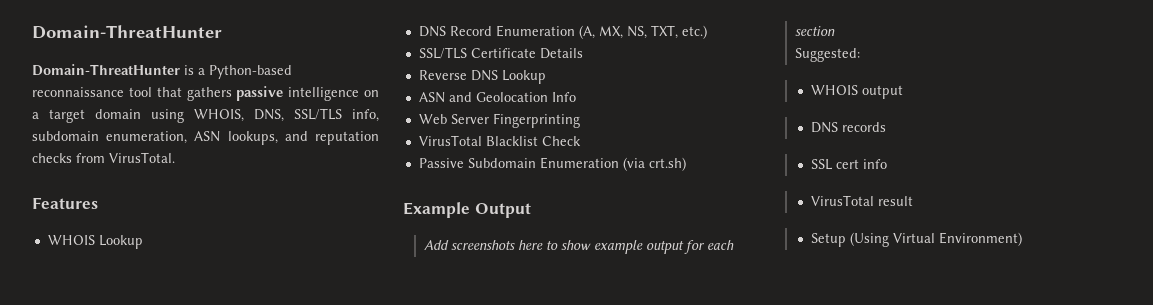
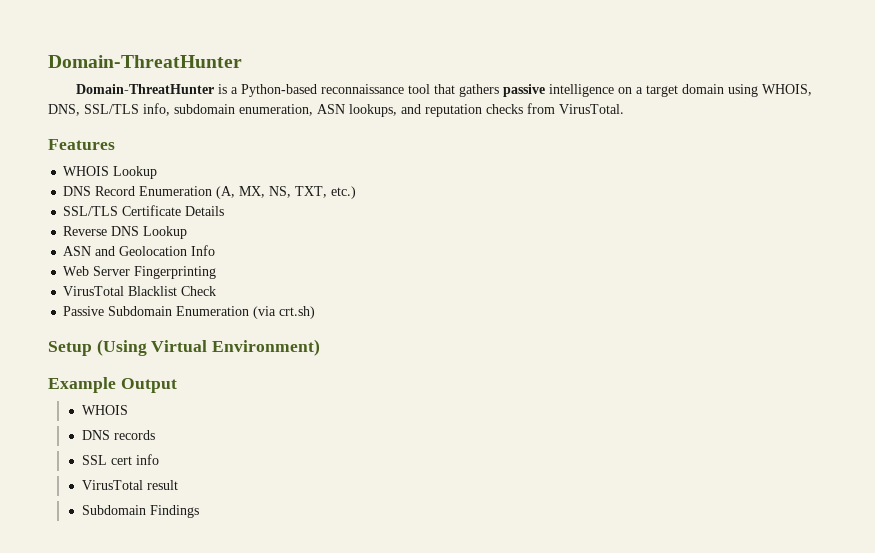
+ Setup (Using Virtual Environment)
  Example Output
- Add screenshots here to show example output for each section
- Suggested:
- WHOIS output
+ WHOIS
- Setup (Using Virtual Environment)
+ Subdomain Findings

